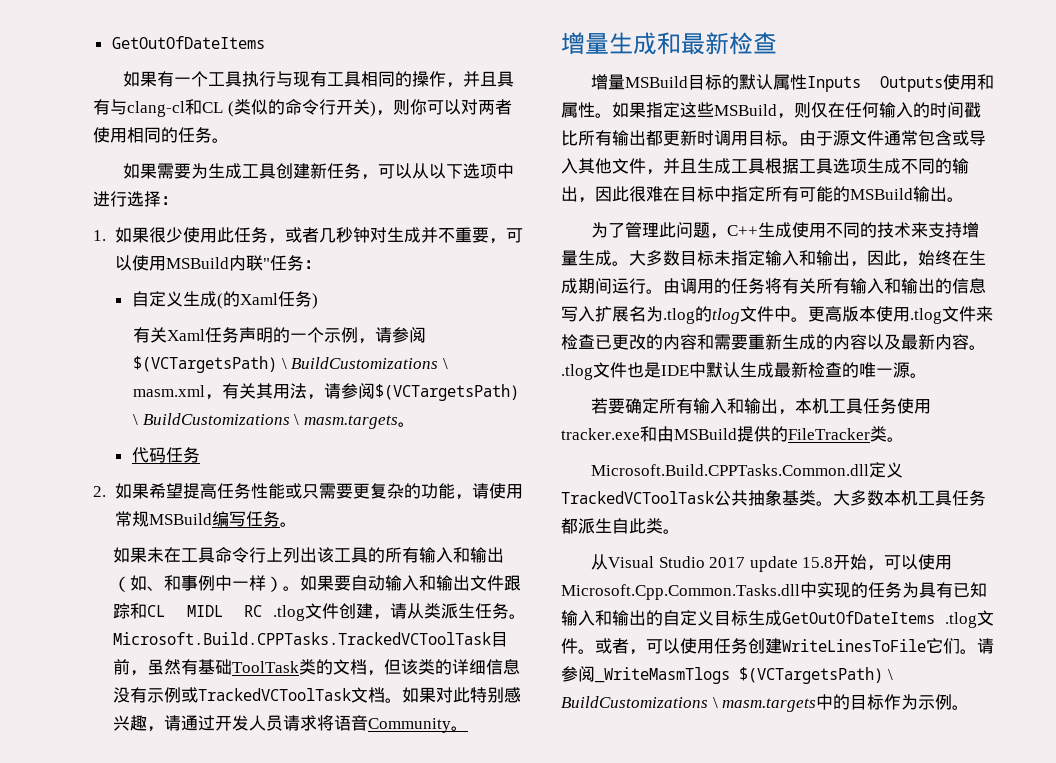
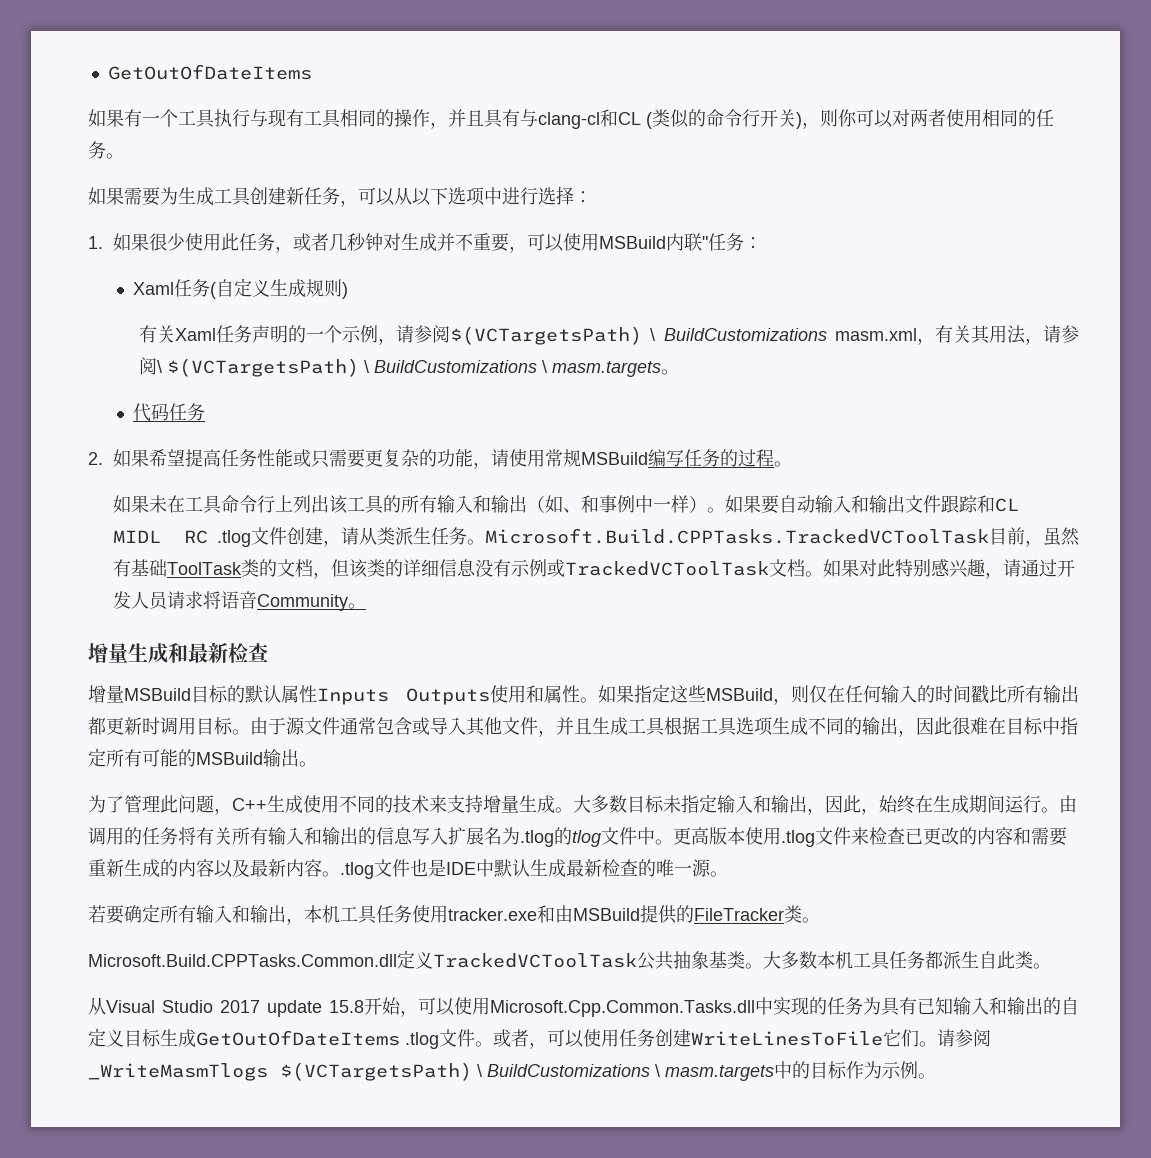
- 自定义生成(的Xaml任务)
+ Xaml任务(自定义生成规则)
- 有关Xaml任务声明的一个示例，请参阅$(VCTargetsPath) \ BuildCustomizations \ masm.xml，有关其用法，请参阅$(VCTargetsPath) \ BuildCustomizations \ masm.targets。
+ 有关Xaml任务声明的一个示例，请参阅$(VCTargetsPath) \ BuildCustomizations masm.xml，有关其用法，请参阅\ $(VCTargetsPath) \ BuildCustomizations \ masm.targets。
- 2.如果希望提高任务性能或只需要更复杂的功能，请使用常规MSBuild编写任务。
+ 2.如果希望提高任务性能或只需要更复杂的功能，请使用常规MSBuild编写任务的过程。

